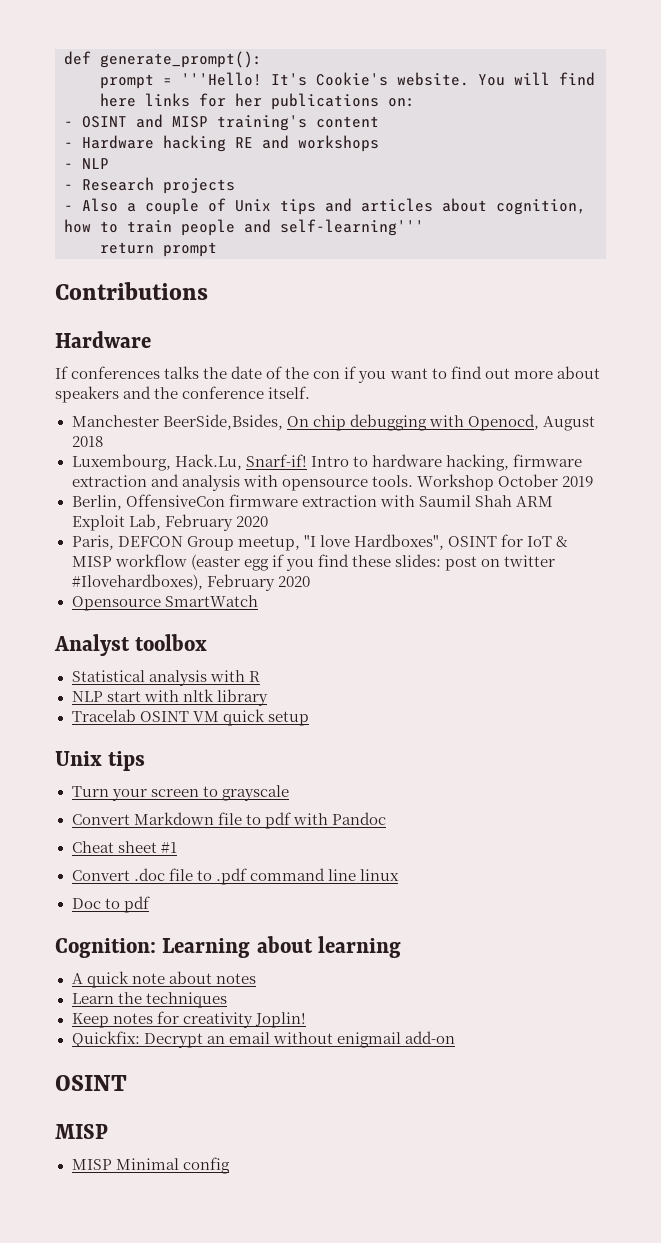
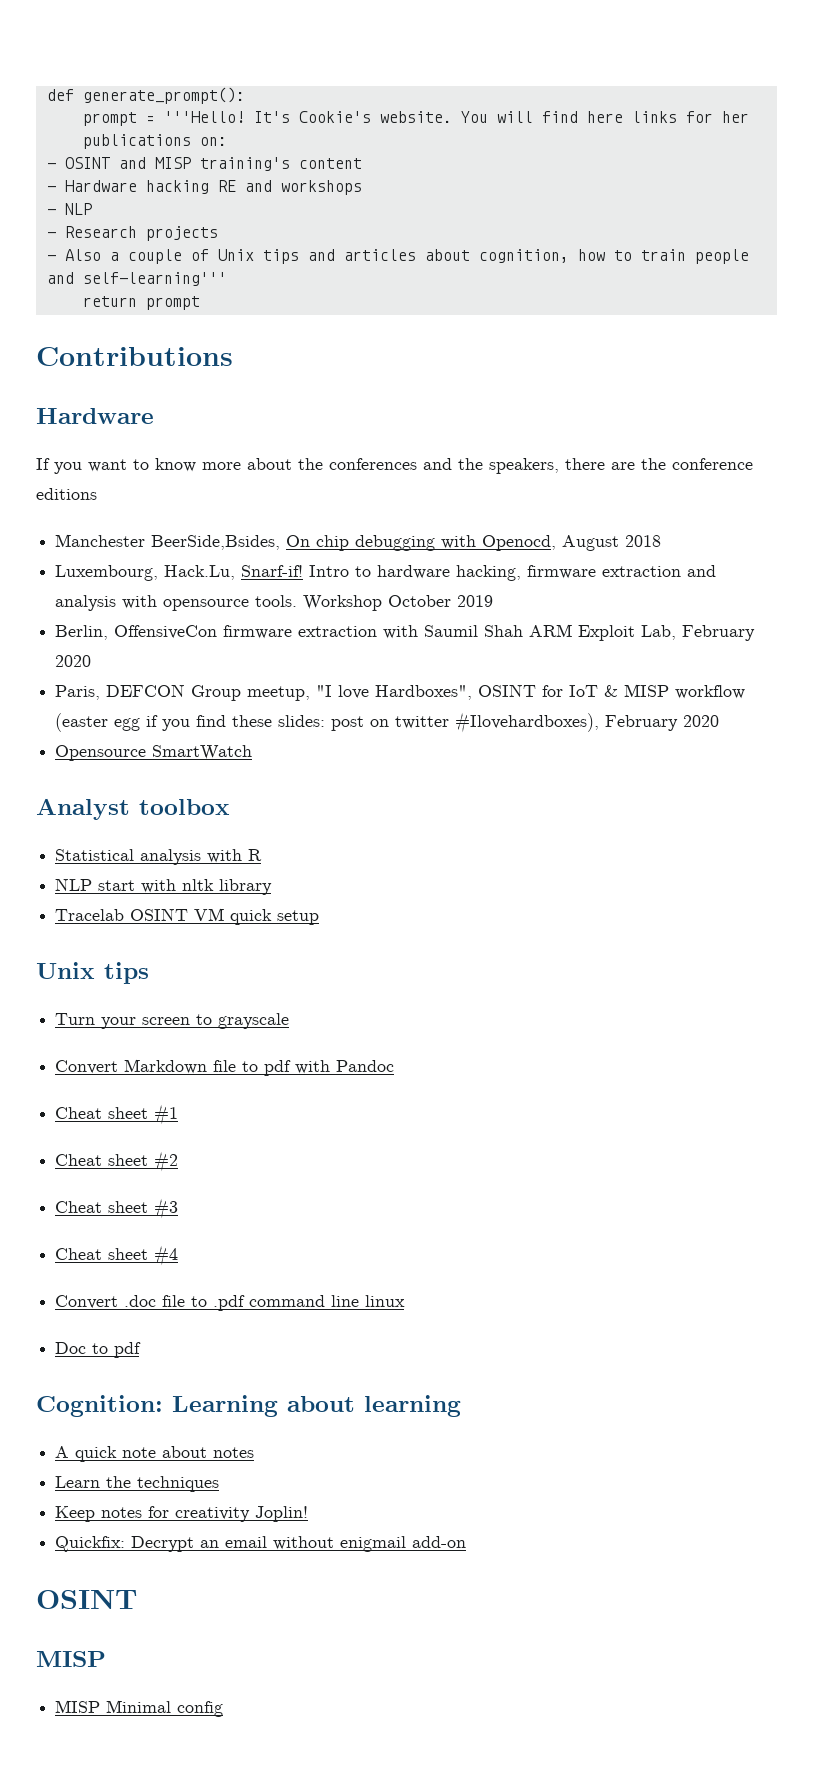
- If conferences talks the date of the con if you want to find out more about speakers and the conference itself.
+ If you want to know more about the conferences and the speakers, there are the conference editions
+ Cheat sheet #2
+ Cheat sheet #3
+ Cheat sheet #4

